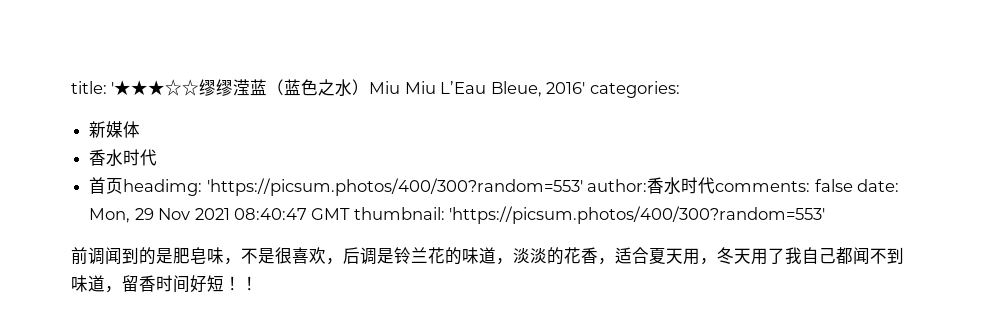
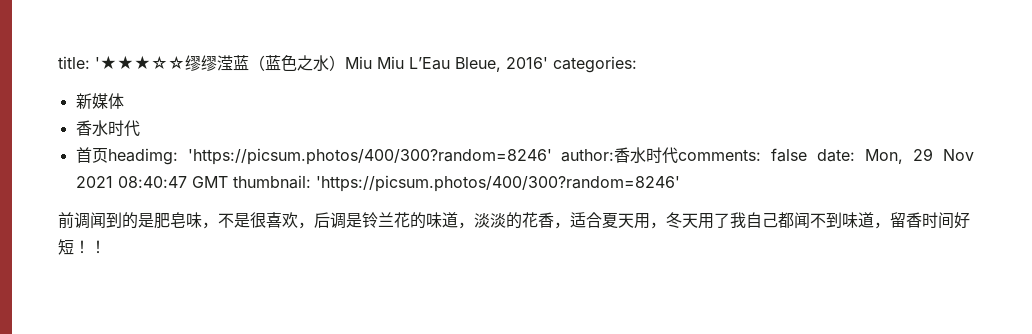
- 首页headimg: 'https://picsum.photos/400/300?random=553' author:香水时代comments: false date: Mon, 29 Nov 2021 08:40:47 GMT thumbnail: 'https://picsum.photos/400/300?random=553'
+ 首页headimg: 'https://picsum.photos/400/300?random=8246' author:香水时代comments: false date: Mon, 29 Nov 2021 08:40:47 GMT thumbnail: 'https://picsum.photos/400/300?random=8246'

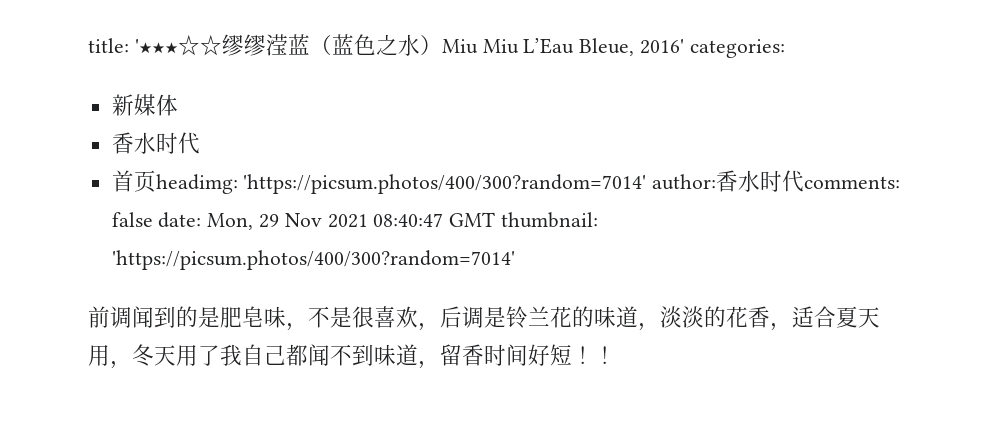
- 首页headimg: 'https://picsum.photos/400/300?random=8246' author:香水时代comments: false date: Mon, 29 Nov 2021 08:40:47 GMT thumbnail: 'https://picsum.photos/400/300?random=8246'
+ 首页headimg: 'https://picsum.photos/400/300?random=7014' author:香水时代comments: false date: Mon, 29 Nov 2021 08:40:47 GMT thumbnail: 'https://picsum.photos/400/300?random=7014'

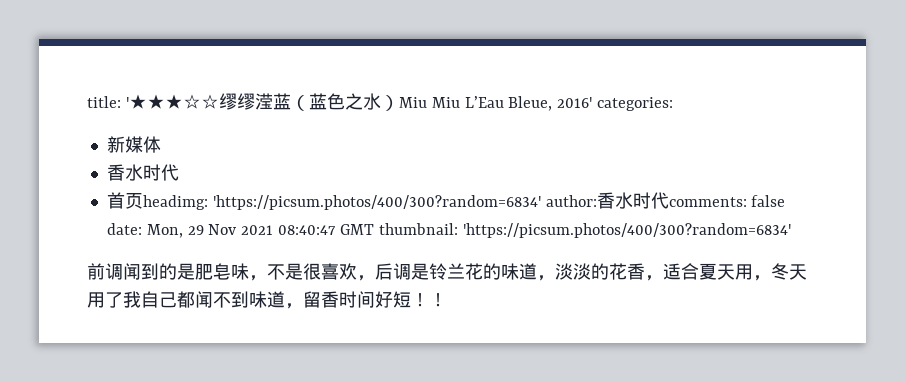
- 首页headimg: 'https://picsum.photos/400/300?random=7014' author:香水时代comments: false date: Mon, 29 Nov 2021 08:40:47 GMT thumbnail: 'https://picsum.photos/400/300?random=7014'
+ 首页headimg: 'https://picsum.photos/400/300?random=6834' author:香水时代comments: false date: Mon, 29 Nov 2021 08:40:47 GMT thumbnail: 'https://picsum.photos/400/300?random=6834'

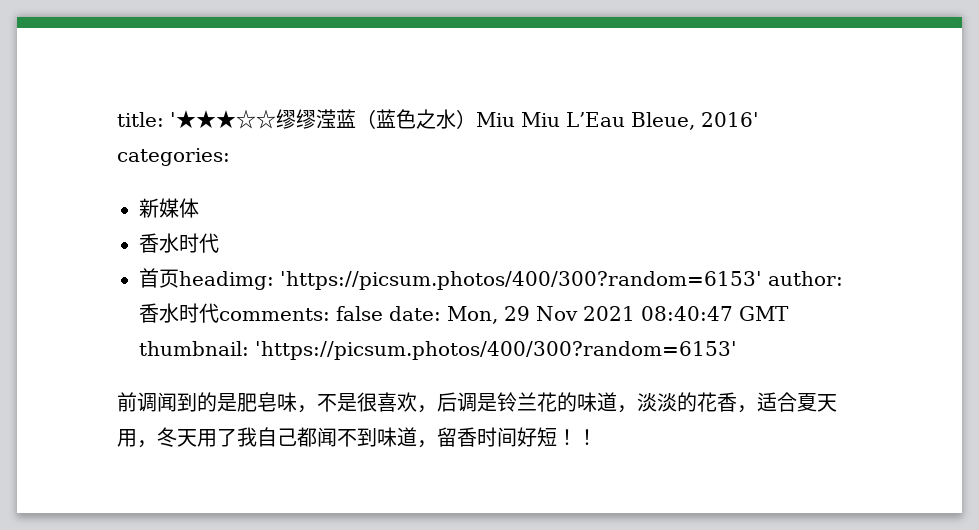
- 首页headimg: 'https://picsum.photos/400/300?random=6834' author:香水时代comments: false date: Mon, 29 Nov 2021 08:40:47 GMT thumbnail: 'https://picsum.photos/400/300?random=6834'
+ 首页headimg: 'https://picsum.photos/400/300?random=6153' author:香水时代comments: false date: Mon, 29 Nov 2021 08:40:47 GMT thumbnail: 'https://picsum.photos/400/300?random=6153'

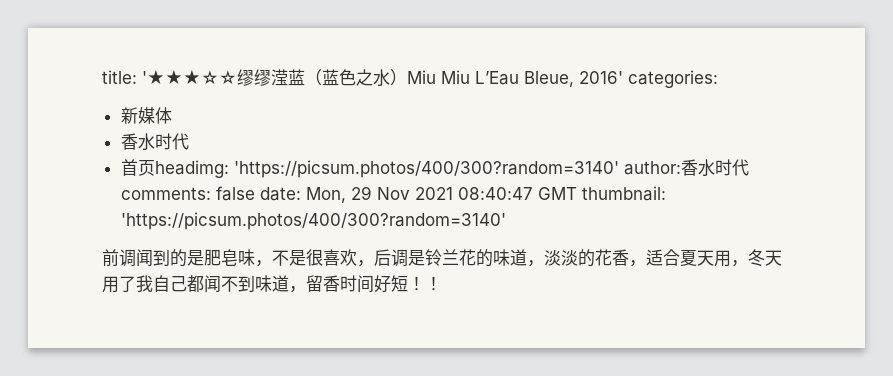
- 首页headimg: 'https://picsum.photos/400/300?random=6153' author:香水时代comments: false date: Mon, 29 Nov 2021 08:40:47 GMT thumbnail: 'https://picsum.photos/400/300?random=6153'
+ 首页headimg: 'https://picsum.photos/400/300?random=3140' author:香水时代comments: false date: Mon, 29 Nov 2021 08:40:47 GMT thumbnail: 'https://picsum.photos/400/300?random=3140'

